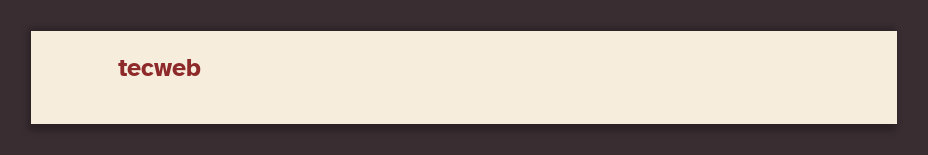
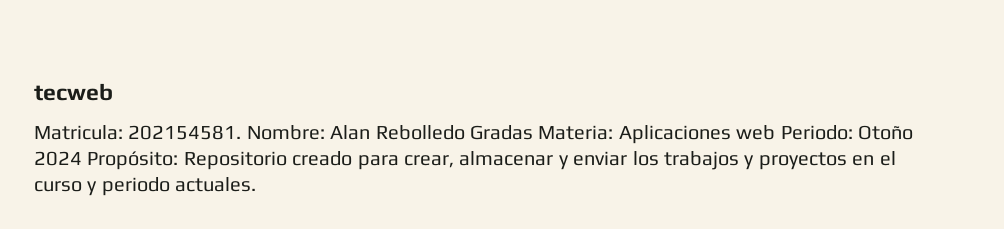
+ Matricula: 202154581. Nombre: Alan Rebolledo Gradas Materia: Aplicaciones web Periodo: Otoño 2024 Propósito: Repositorio creado para crear, almacenar y enviar los trabajos y proyectos en el curso y periodo actuales.

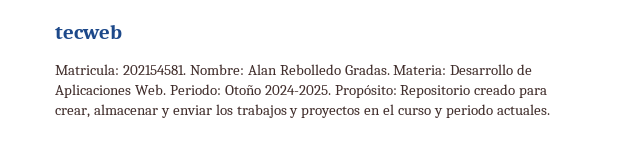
- Nombre: Alan Rebolledo Gradas Materia: Aplicaciones web Periodo: Otoño 2024 Propósito: Repositorio creado para crear, almacenar y enviar los trabajos y proyectos en el curso y periodo actuales.
+ Nombre: Alan Rebolledo Gradas. Materia: Desarrollo de Aplicaciones Web. Periodo: Otoño 2024-2025. Propósito: Repositorio creado para crear, almacenar y enviar los trabajos y proyectos en el curso y periodo actuales.

